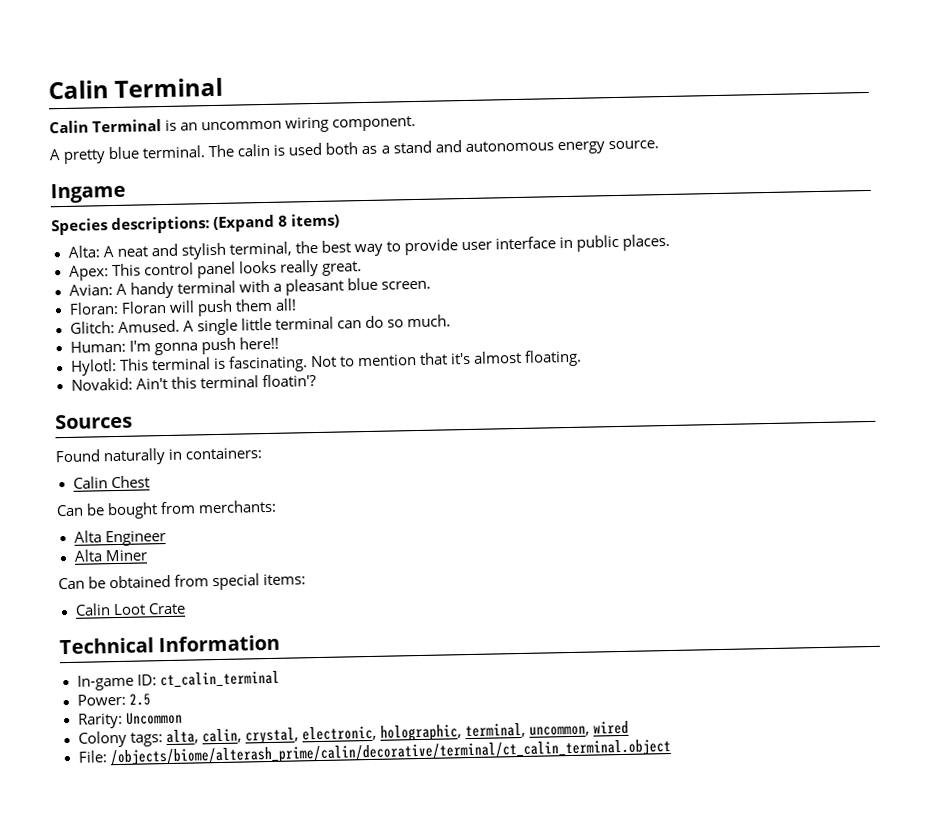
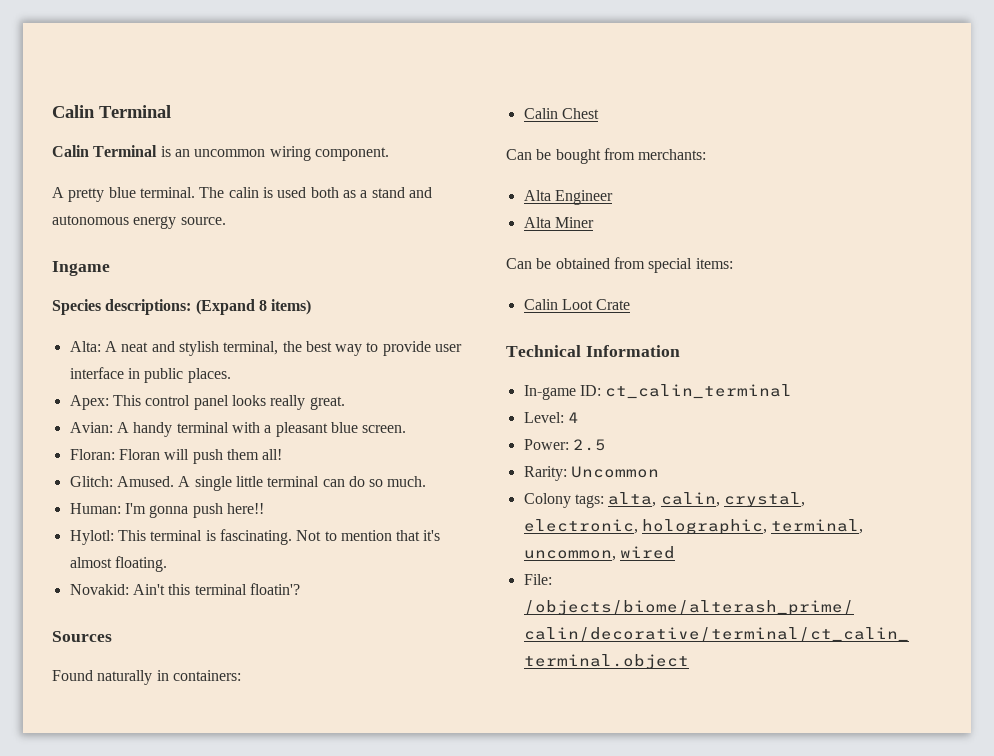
+ Level: 4

